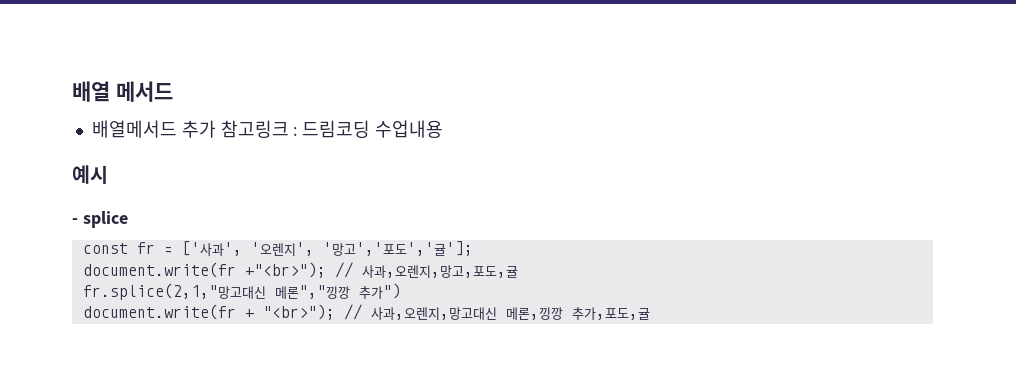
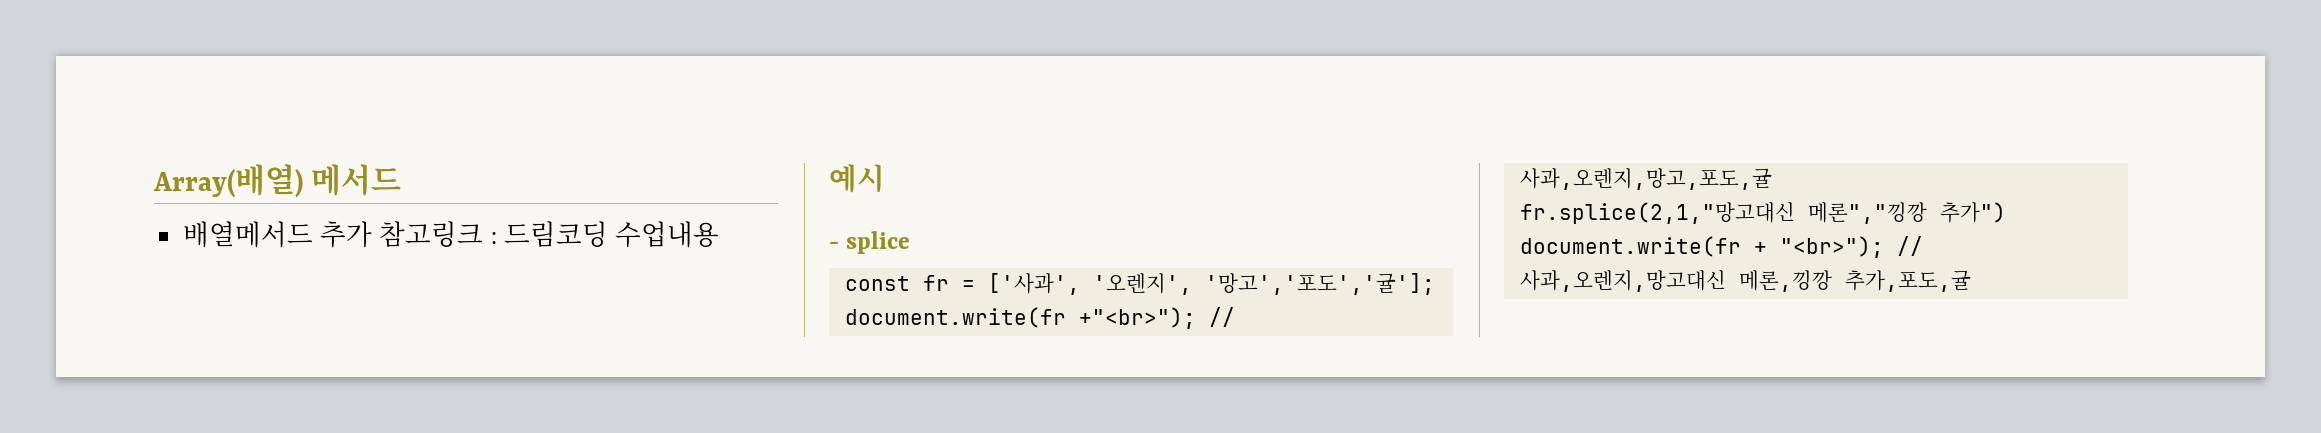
- 배열 메서드
+ Array(배열) 메서드

